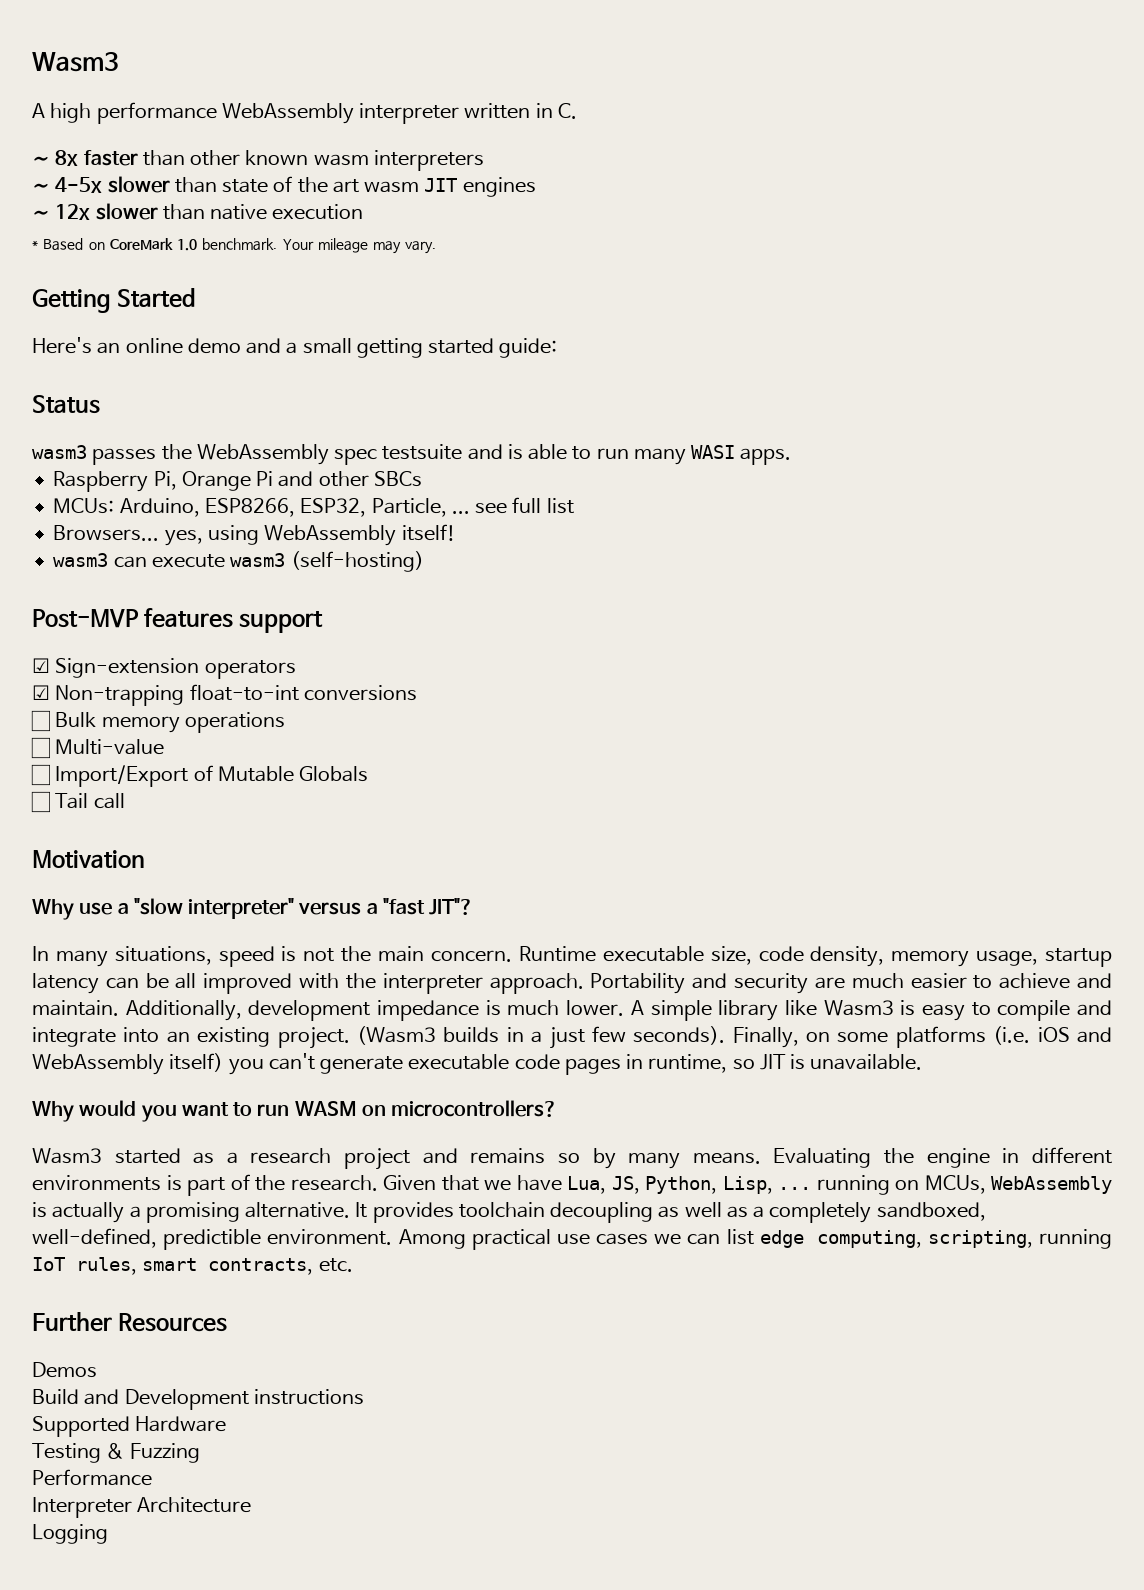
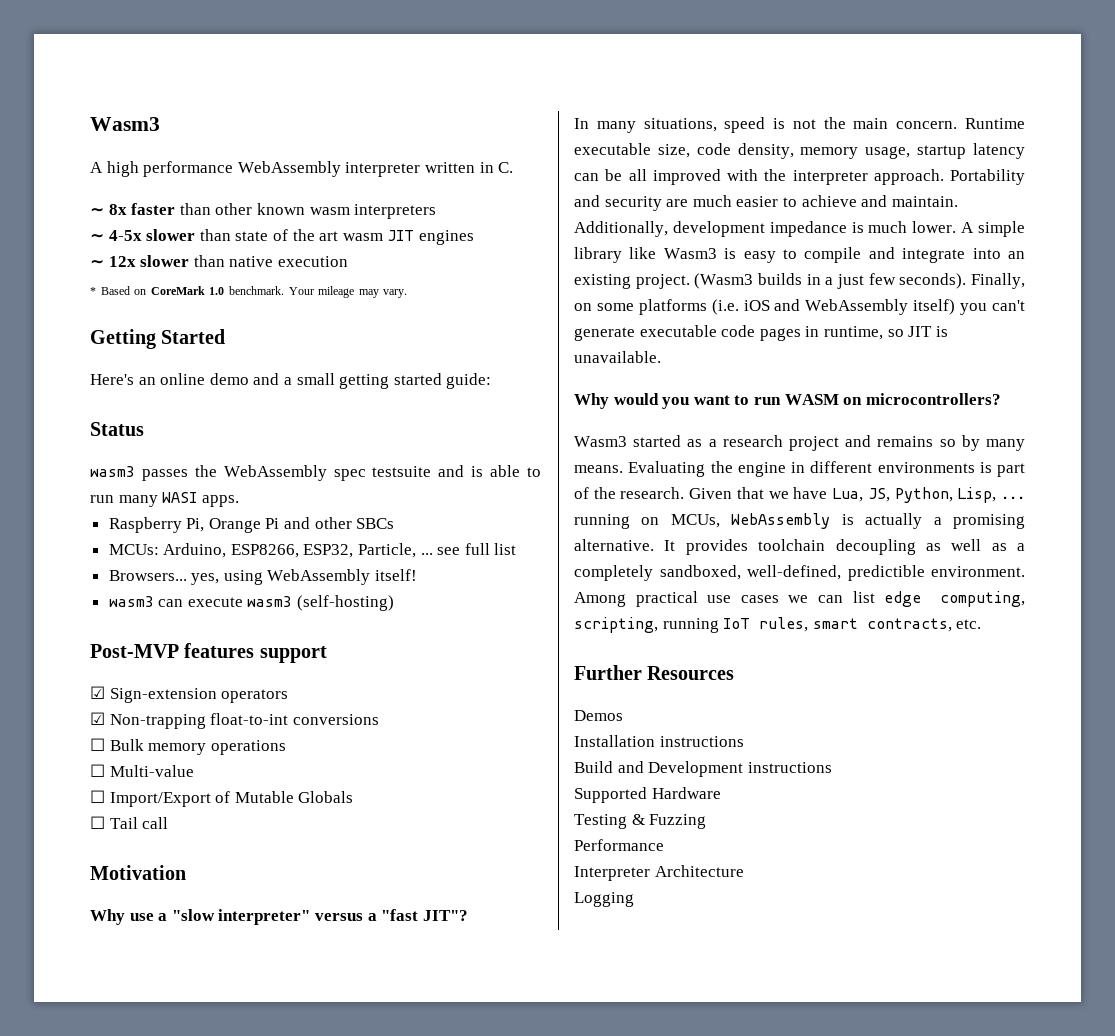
+ Installation instructions

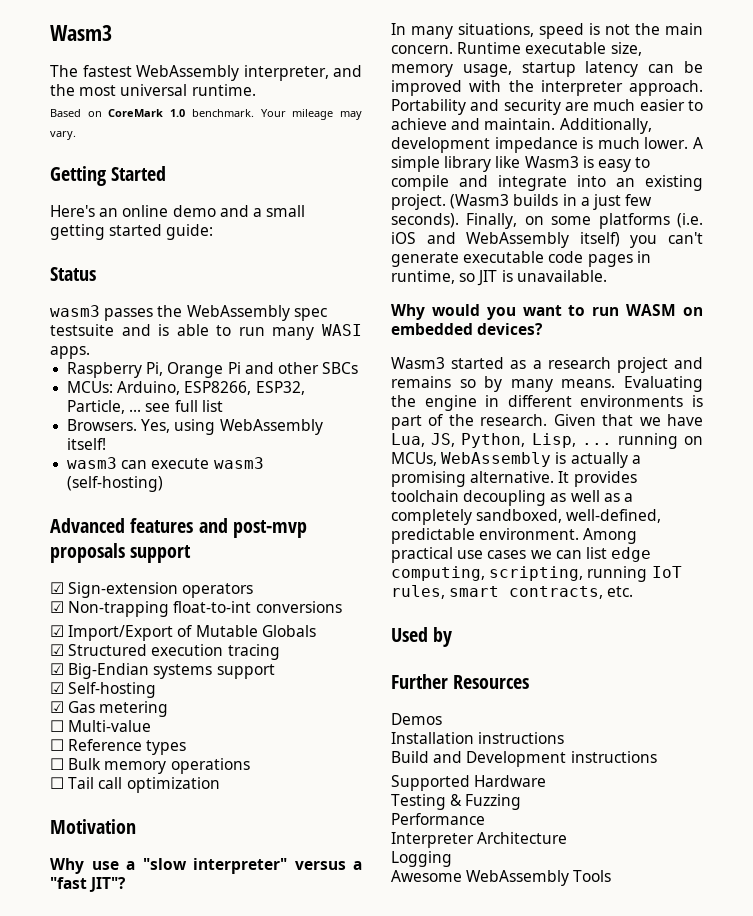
- A high performance WebAssembly interpreter written in C.
- ∼ 8x faster than other known wasm interpreters
- ∼ 4-5x slower than state of the art wasm JIT engines
- ∼ 12x slower than native execution
- * Based on CoreMark 1.0 benchmark.
+ The fastest WebAssembly interpreter, and the most universal runtime.
+ Based on CoreMark 1.0 benchmark.
- Browsers... yes, using WebAssembly itself!
+ Browsers. Yes, using WebAssembly itself!
- Post-MVP features support
+ Advanced features and post-mvp proposals support
+ ☑ Import/Export of Mutable Globals
+ ☑ Structured execution tracing
+ ☑ Big-Endian systems support
+ ☑ Self-hosting
+ ☑ Gas metering
+ ☐ Multi-value
+ ☐ Reference types
  ☐ Bulk memory operations
- ☐ Multi-value
- ☐ Import/Export of Mutable Globals
- ☐ Tail call
+ ☐ Tail call optimization
- Runtime executable size, code density, memory usage, startup latency can be all improved with the interpreter approach.
+ Runtime executable size, memory usage, startup latency can be improved with the interpreter approach.
- Why would you want to run WASM on microcontrollers?
+ Why would you want to run WASM on embedded devices?
- It provides toolchain decoupling as well as a completely sandboxed, well-defined, predictible environment.
+ It provides toolchain decoupling as well as a completely sandboxed, well-defined, predictable environment.
+ Used by
+ Awesome WebAssembly Tools

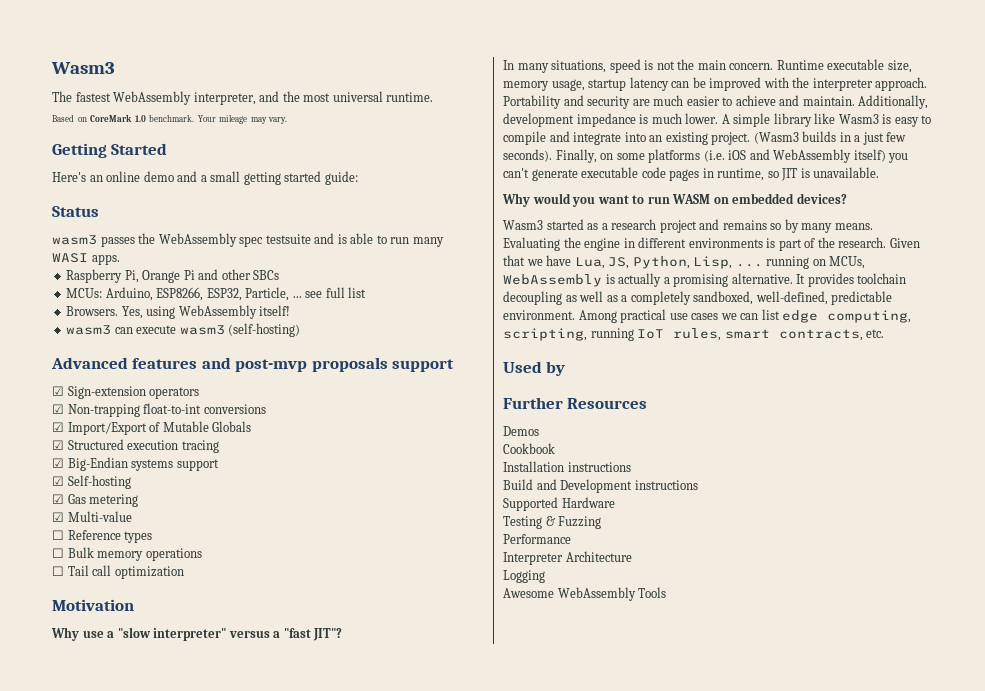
- ☐ Multi-value
+ ☑ Multi-value
+ Cookbook

